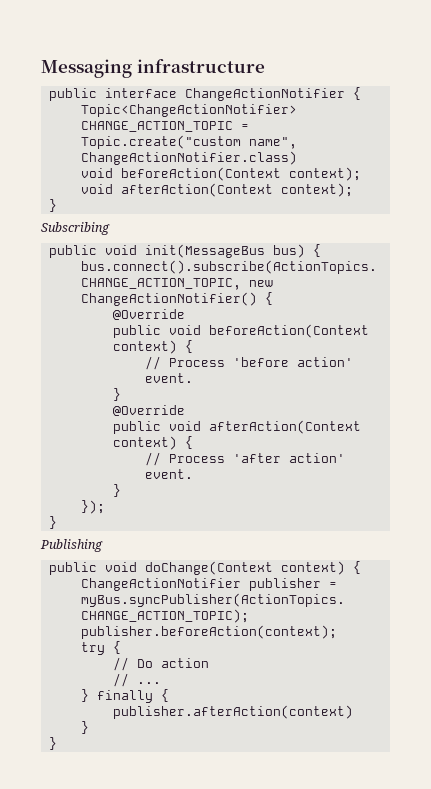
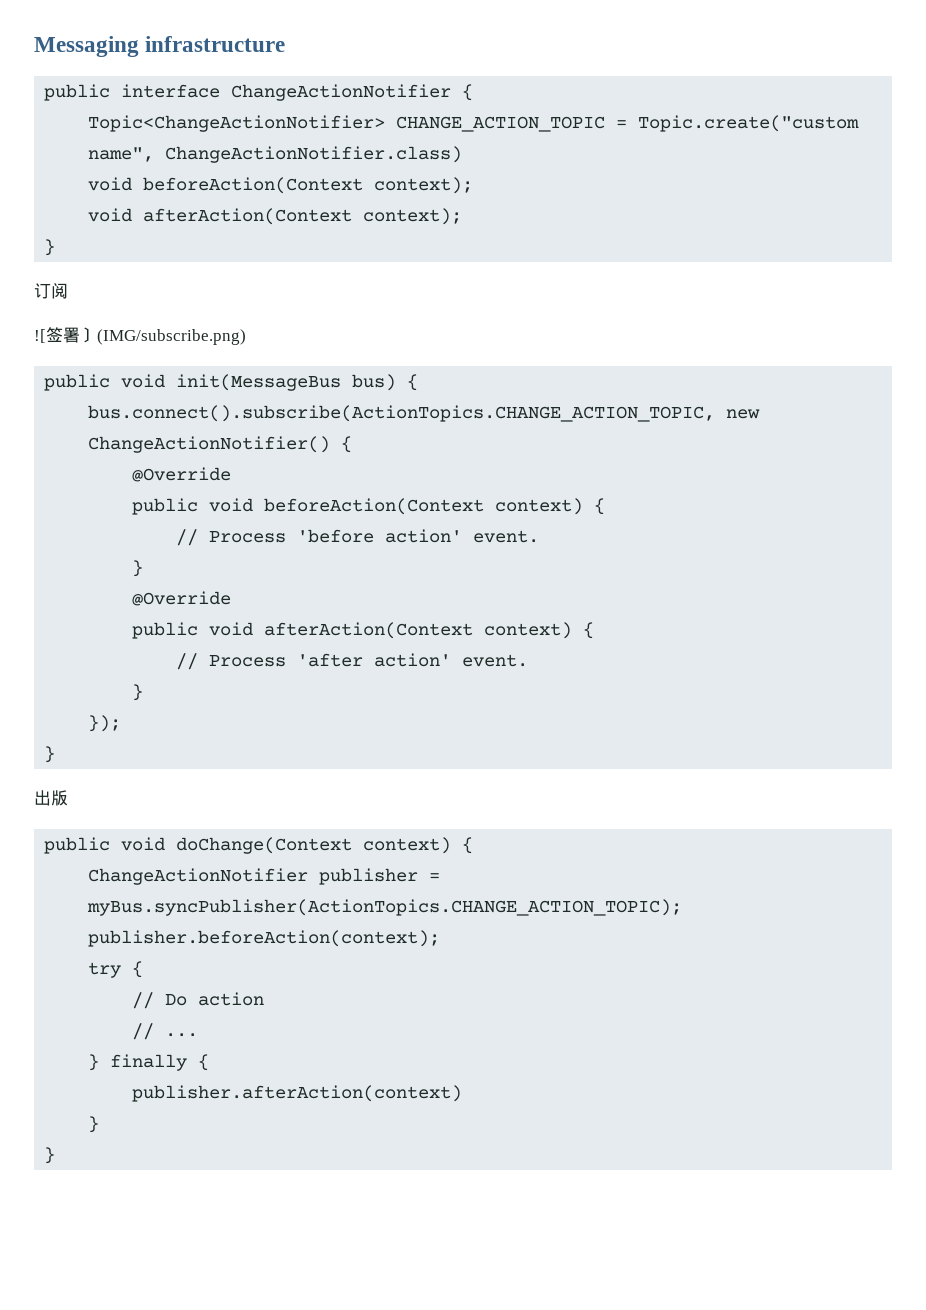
- Subscribing
+ 订阅
+ ![签署〕(IMG/subscribe.png)
- Publishing
+ 出版

